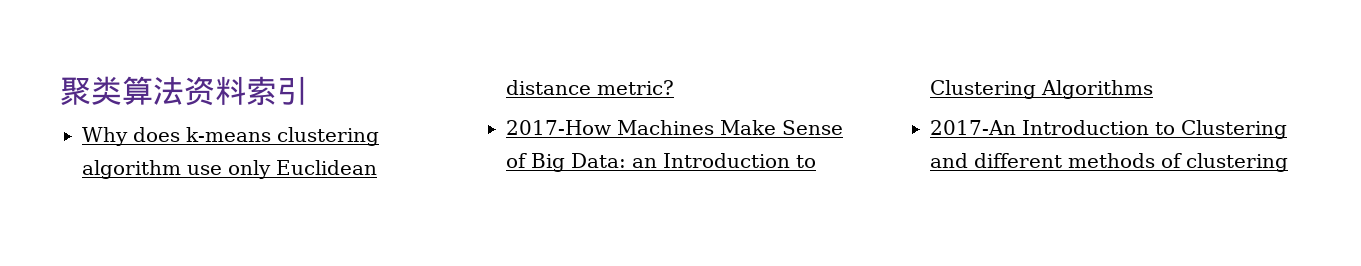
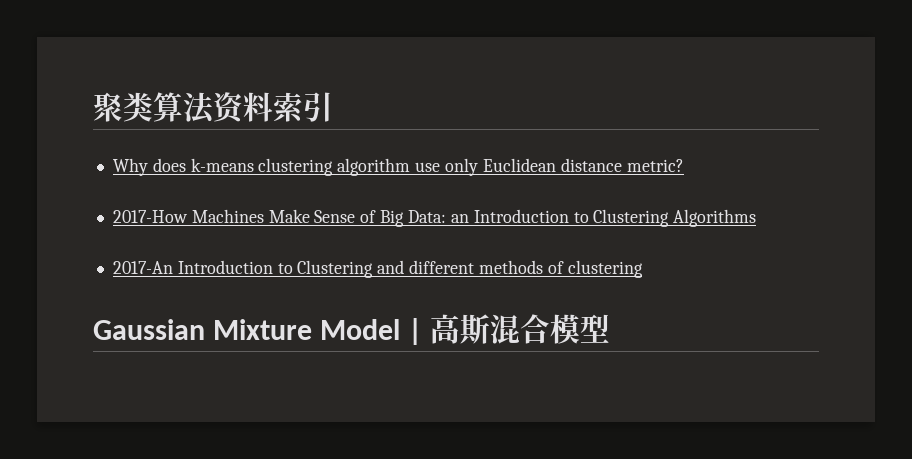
+ Gaussian Mixture Model | 高斯混合模型

